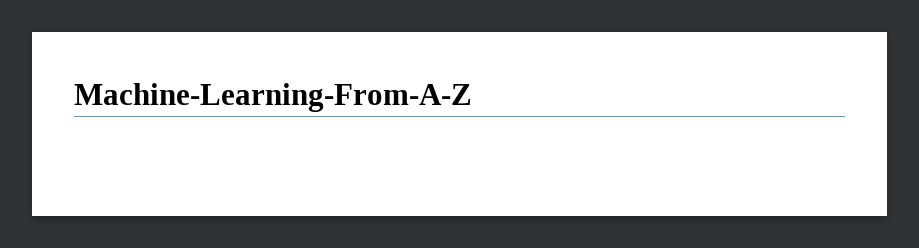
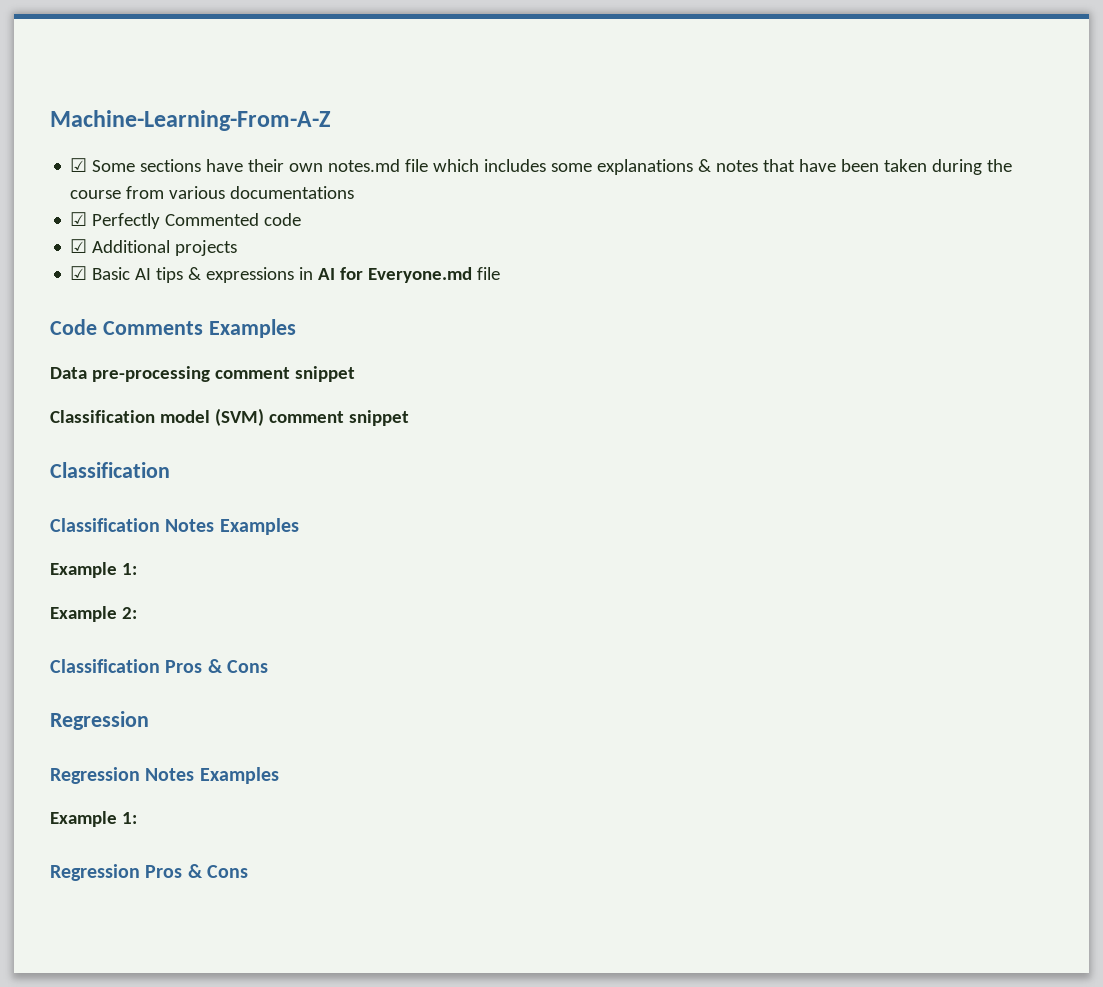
+ ☑ Some sections have their own notes.md file which includes some explanations & notes that have been taken during the course from various documentations
+ ☑ Perfectly Commented code
+ ☑ Additional projects
+ ☑ Basic AI tips & expressions in AI for Everyone.md file
+ Code Comments Examples
+ Data pre-processing comment snippet
+ Classification model (SVM) comment snippet
+ Classification
+ Classification Notes Examples
+ Example 1:
+ Example 2:
+ Classification Pros & Cons
+ Regression
+ Regression Notes Examples
+ Example 1:
+ Regression Pros & Cons

